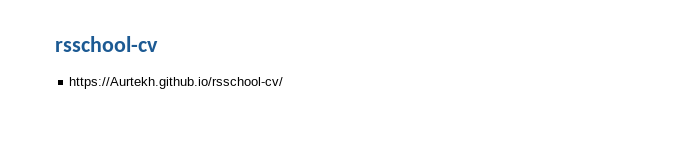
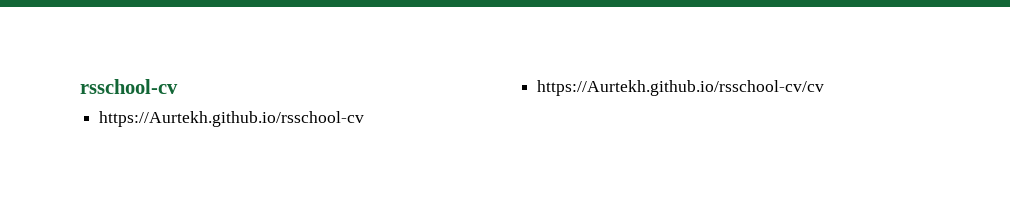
- https://Aurtekh.github.io/rsschool-cv/
+ https://Aurtekh.github.io/rsschool-cv
+ https://Aurtekh.github.io/rsschool-cv/cv

